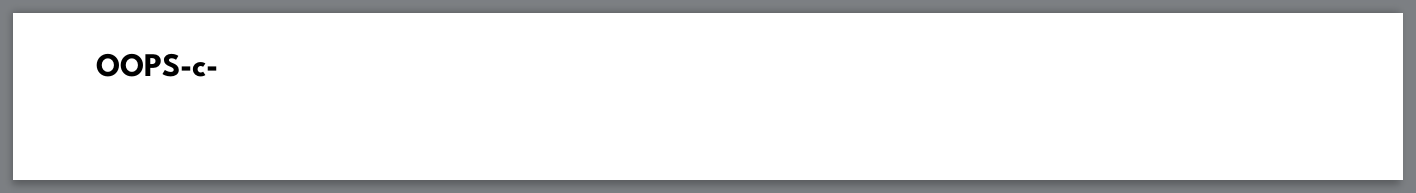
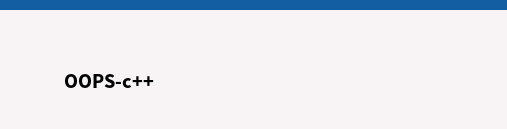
- OOPS-c-
+ OOPS-c++

